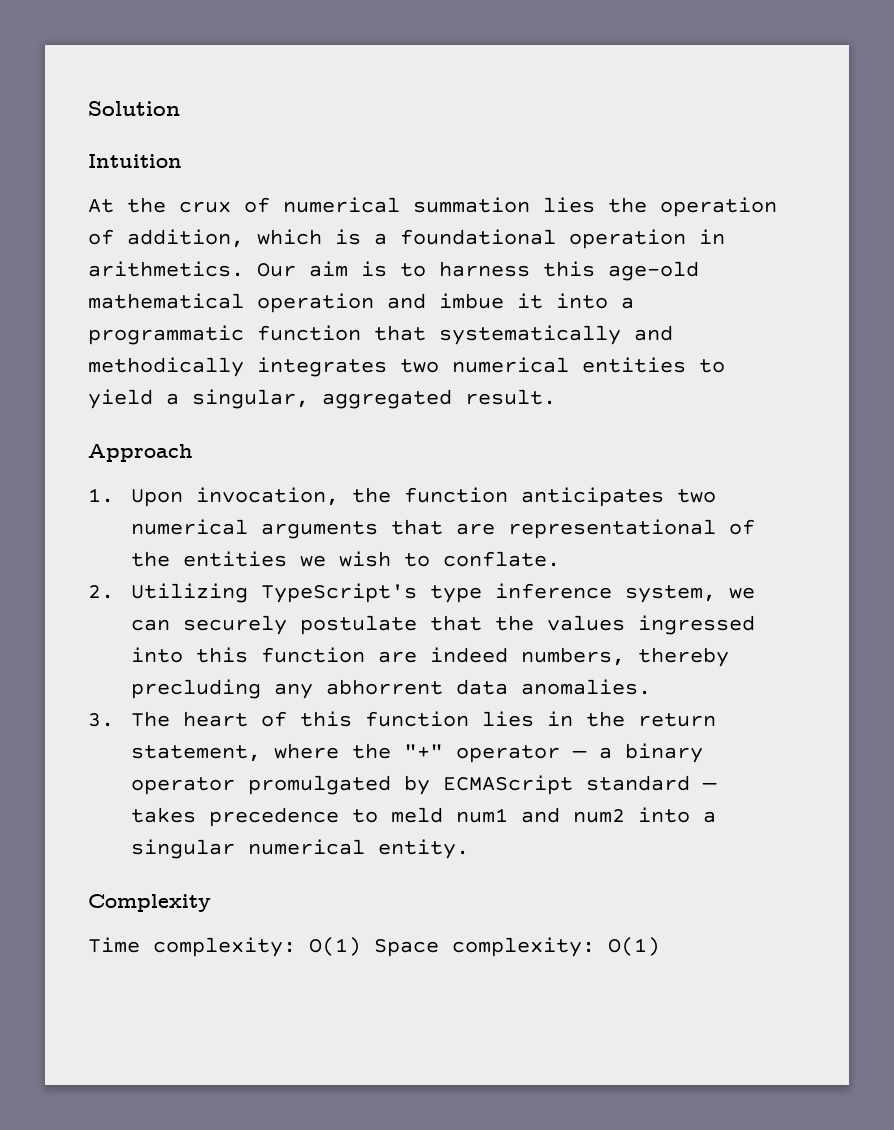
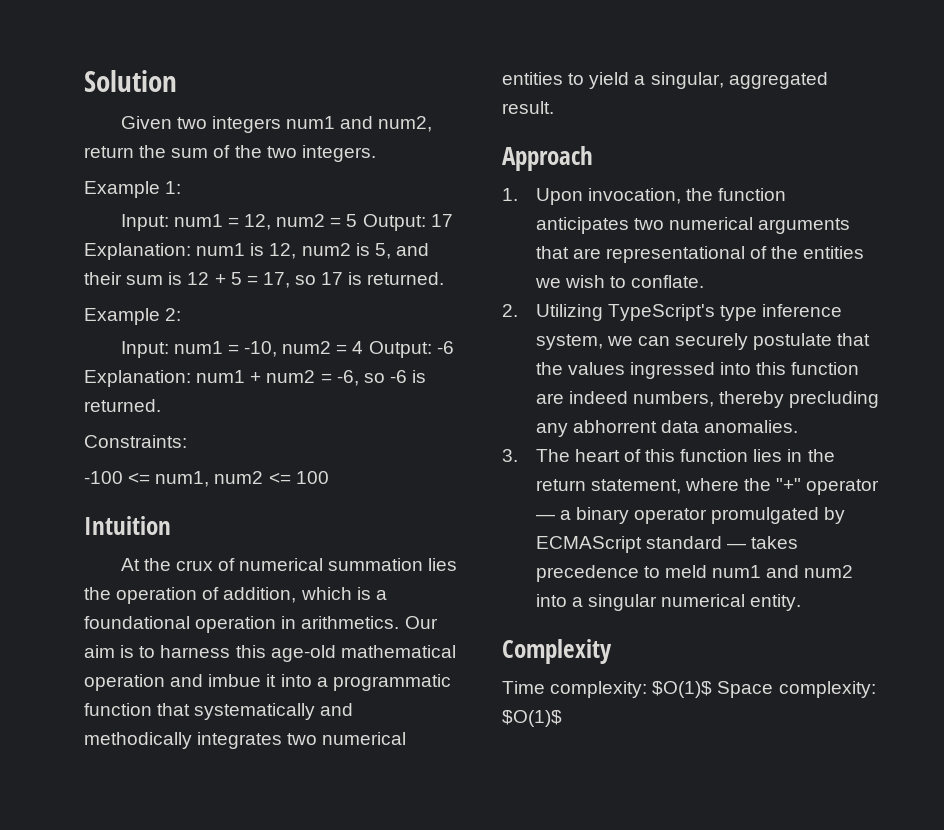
+ Given two integers num1 and num2, return the sum of the two integers.
+ Example 1:
+ Input: num1 = 12, num2 = 5 Output: 17 Explanation: num1 is 12, num2 is 5, and their sum is 12 + 5 = 17, so 17 is returned.
+ Example 2:
+ Input: num1 = -10, num2 = 4 Output: -6 Explanation: num1 + num2 = -6, so -6 is returned.
+ Constraints:
+ -100 <= num1, num2 <= 100
- Time complexity: O(1) Space complexity: O(1)
+ Time complexity: $O(1)$ Space complexity: $O(1)$

